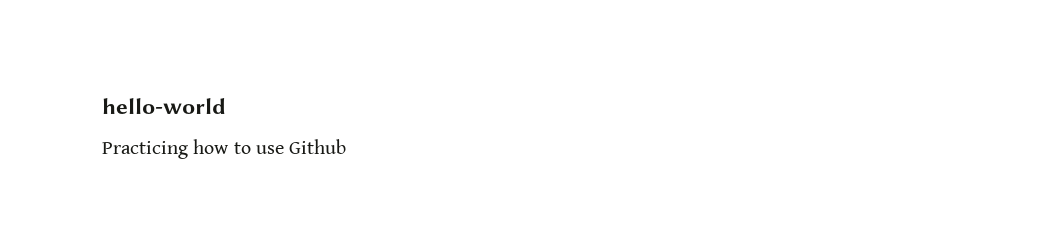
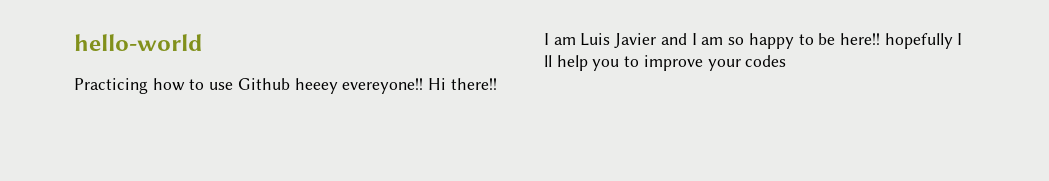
- Practicing how to use Github
+ Practicing how to use Github heeey evereyone!! Hi there!! I am Luis Javier and I am so happy to be here!! hopefully I ll help you to improve your codes

